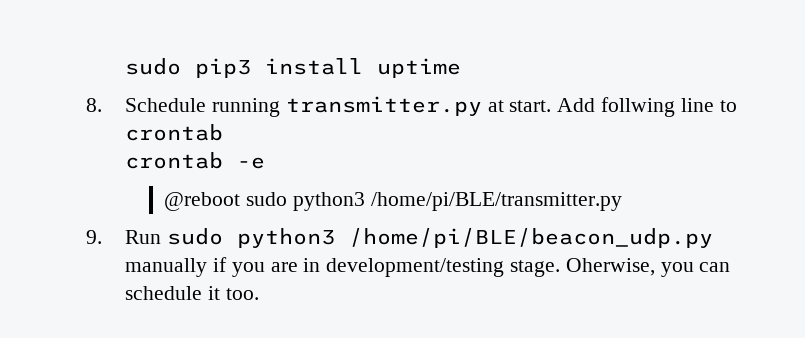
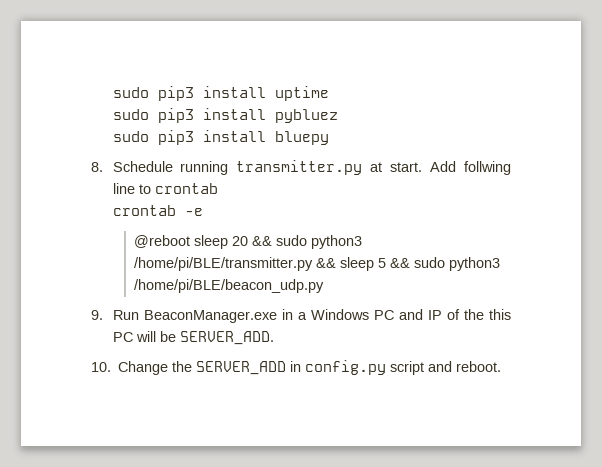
+ sudo pip3 install pybluez
+ sudo pip3 install bluepy
- @reboot sudo python3 /home/pi/BLE/transmitter.py
- 9. Run sudo python3 /home/pi/BLE/beacon_udp.py manually if you are in development/testing stage. Oherwise, you can schedule it too.
+ @reboot sleep 20 && sudo python3 /home/pi/BLE/transmitter.py && sleep 5 && sudo python3 /home/pi/BLE/beacon_udp.py
+ 9. Run BeaconManager.exe in a Windows PC and IP of the this PC will be SERVER_ADD.
+ 10. Change the SERVER_ADD in config.py script and reboot.

